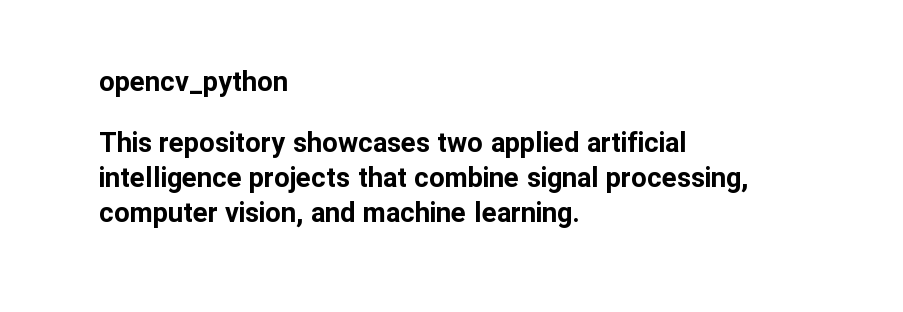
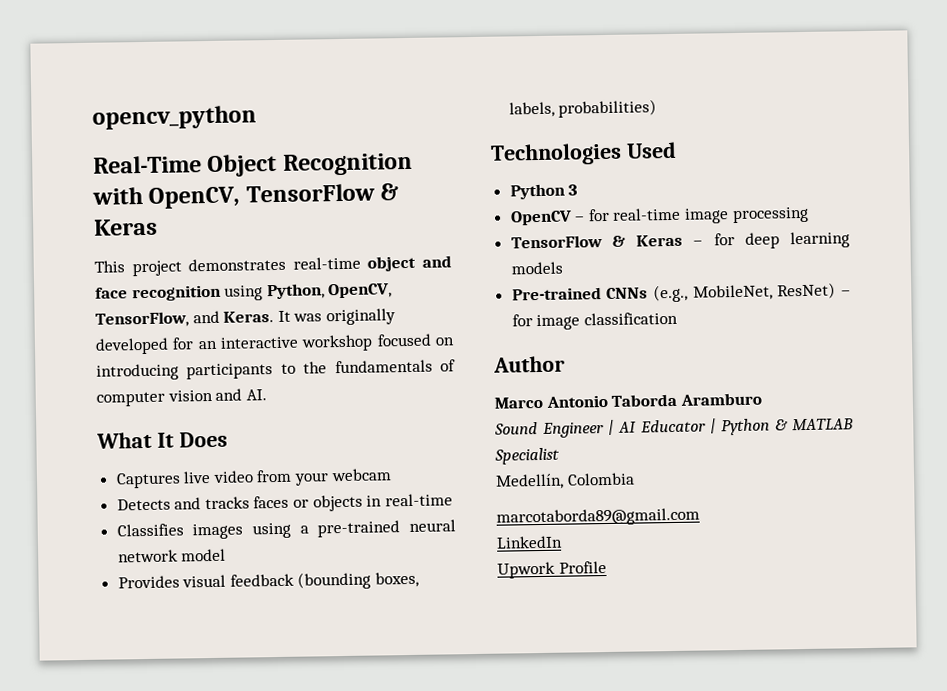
- This repository showcases two applied artificial intelligence projects that combine signal processing, computer vision, and machine learning.
+ Real-Time Object Recognition with OpenCV, TensorFlow & Keras
+ This project demonstrates real-time object and face recognition using Python, OpenCV, TensorFlow, and Keras. It was originally developed for an interactive workshop focused on introducing participants to the fundamentals of computer vision and AI.
+ What It Does
+ Captures live video from your webcam
+ Detects and tracks faces or objects in real-time
+ Classifies images using a pre-trained neural network model
+ Provides visual feedback (bounding boxes, labels, probabilities)
+ Technologies Used
+ Python 3
+ OpenCV – for real-time image processing
+ TensorFlow & Keras – for deep learning models
+ Pre-trained CNNs (e.g., MobileNet, ResNet) – for image classification
+ Author
+ Marco Antonio Taborda Aramburo
+ Sound Engineer | AI Educator | Python & MATLAB Specialist
+ Medellín, Colombia
+ marcotaborda89@gmail.com
+ LinkedIn
+ Upwork Profile

